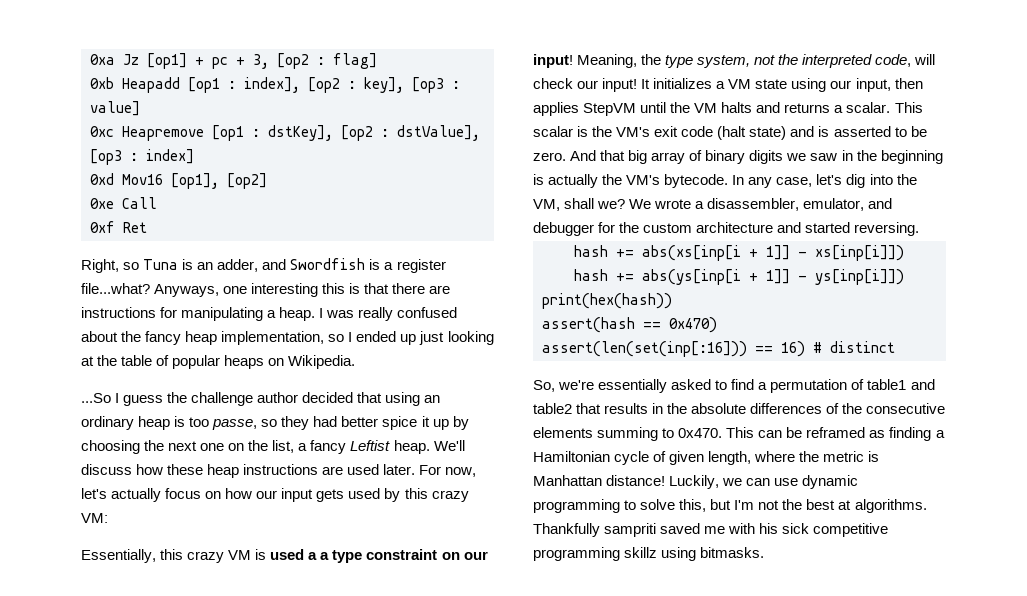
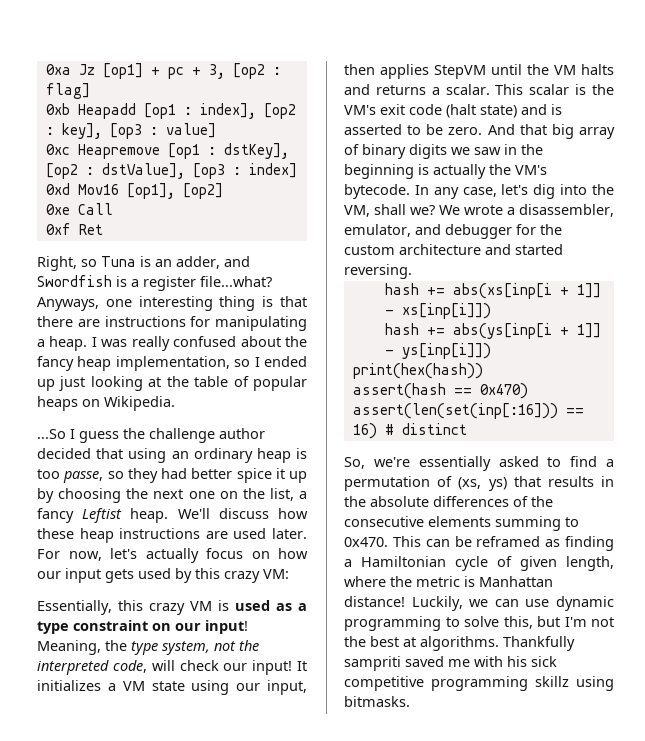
- Anyways, one interesting this is that there are instructions for manipulating a heap.
+ Anyways, one interesting thing is that there are instructions for manipulating a heap.
- Essentially, this crazy VM is used a a type constraint on our input!
+ Essentially, this crazy VM is used as a type constraint on our input!
- So, we're essentially asked to find a permutation of table1 and table2 that results in the absolute differences of the consecutive elements summing to 0x470.
+ So, we're essentially asked to find a permutation of (xs, ys) that results in the absolute differences of the consecutive elements summing to 0x470.

